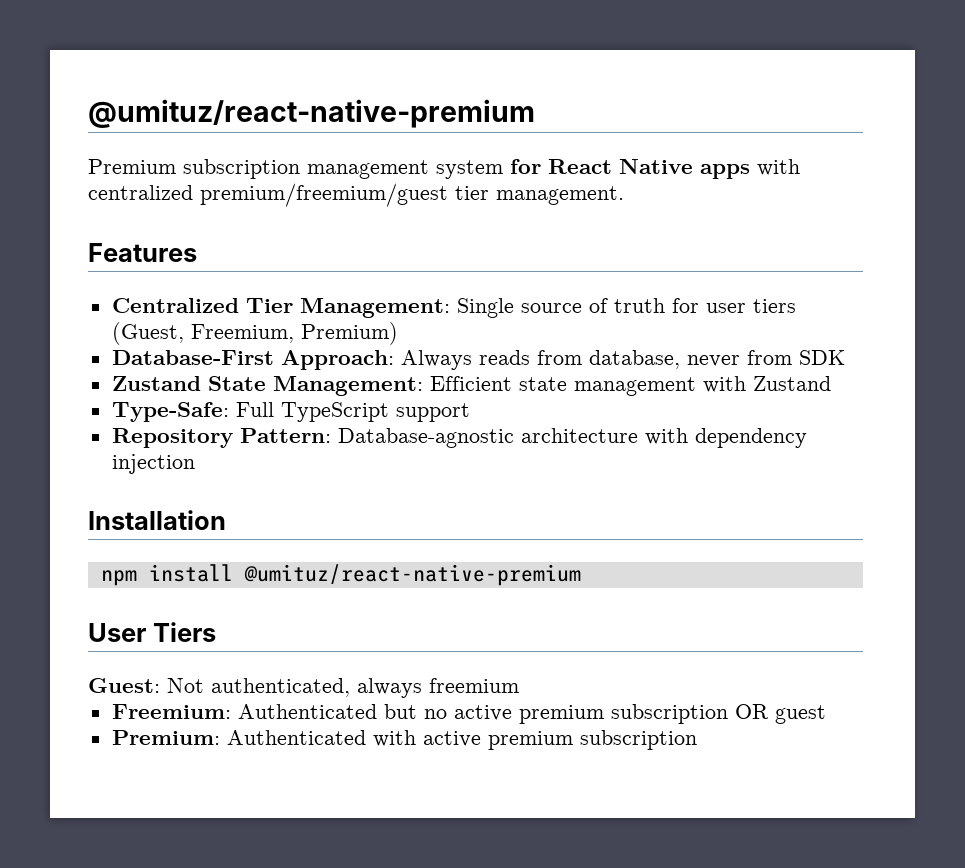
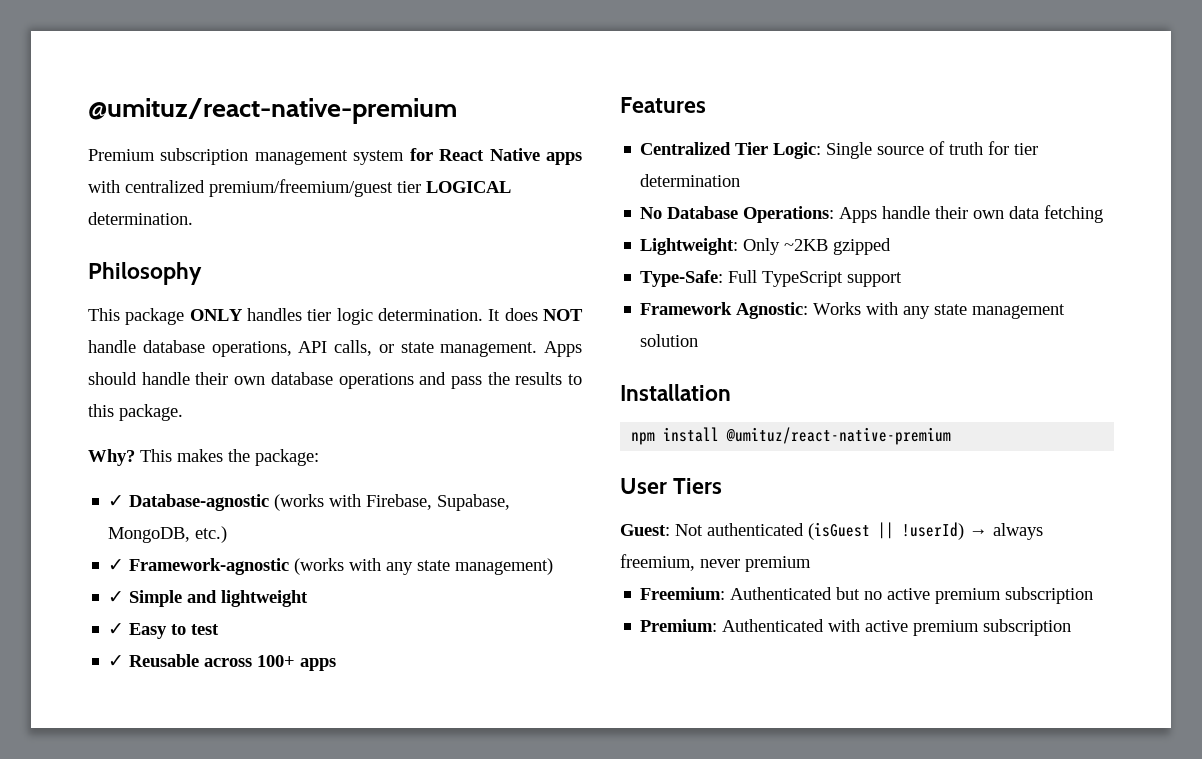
- Premium subscription management system for React Native apps with centralized premium/freemium/guest tier management.
+ Premium subscription management system for React Native apps with centralized premium/freemium/guest tier LOGICAL determination.
+ Philosophy
+ This package ONLY handles tier logic determination. It does NOT handle database operations, API calls, or state management. Apps should handle their own database operations and pass the results to this package.
+ Why? This makes the package:
+ ✓ Database-agnostic (works with Firebase, Supabase, MongoDB, etc.)
+ ✓ Framework-agnostic (works with any state management)
+ ✓ Simple and lightweight
+ ✓ Easy to test
+ ✓ Reusable across 100+ apps
- Centralized Tier Management: Single source of truth for user tiers (Guest, Freemium, Premium)
- Database-First Approach: Always reads from database, never from SDK
- Zustand State Management: Efficient state management with Zustand
+ Centralized Tier Logic: Single source of truth for tier determination
+ No Database Operations: Apps handle their own data fetching
+ Lightweight: Only ~2KB gzipped
  Type-Safe: Full TypeScript support
- Repository Pattern: Database-agnostic architecture with dependency injection
+ Framework Agnostic: Works with any state management solution
- Guest: Not authenticated, always freemium
+ Guest: Not authenticated (isGuest || !userId) → always freemium, never premium
- Freemium: Authenticated but no active premium subscription OR guest
+ Freemium: Authenticated but no active premium subscription

